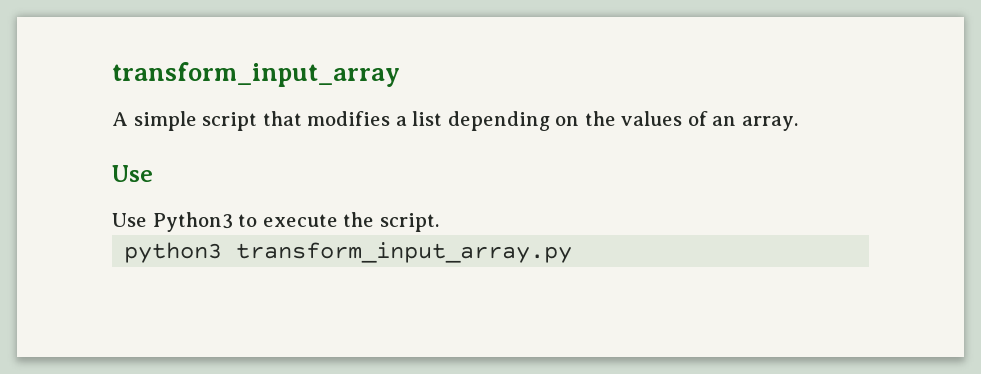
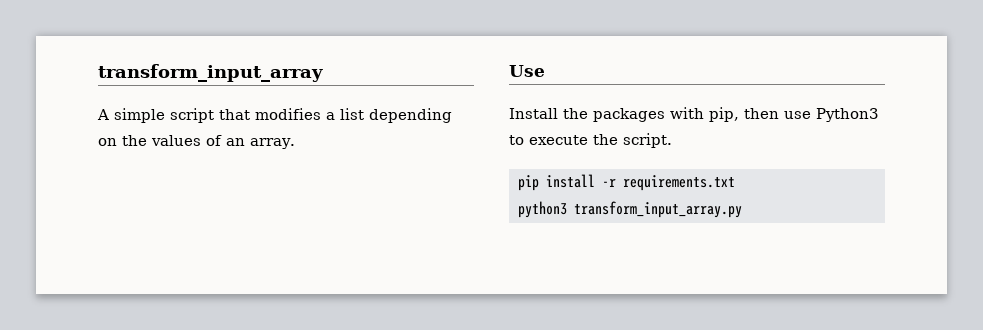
- Use Python3 to execute the script.
+ Install the packages with pip, then use Python3 to execute the script.
+ pip install -r requirements.txt

